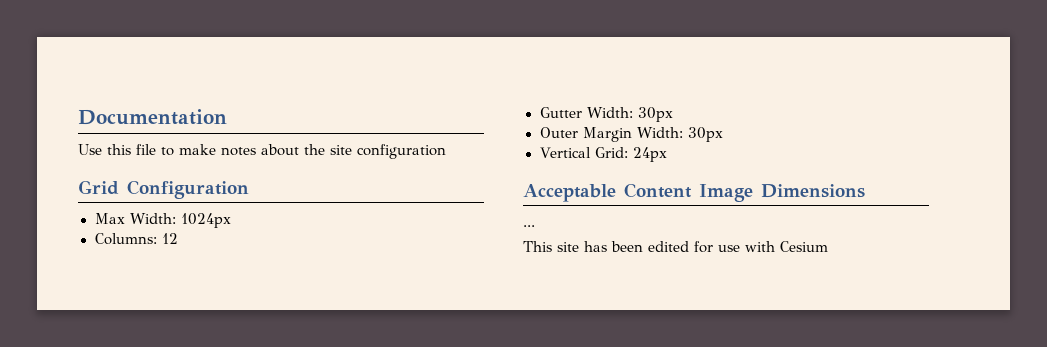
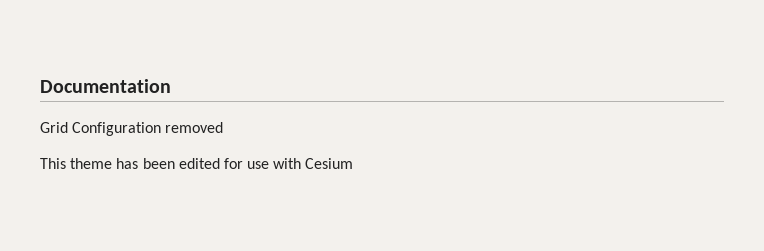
- Use this file to make notes about the site configuration
- Grid Configuration
- Max Width: 1024px
- Columns: 12
- Gutter Width: 30px
- Outer Margin Width: 30px
- Vertical Grid: 24px
- Acceptable Content Image Dimensions
- ...
+ Grid Configuration removed
- This site has been edited for use with Cesium
+ This theme has been edited for use with Cesium

